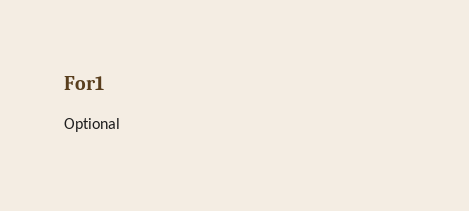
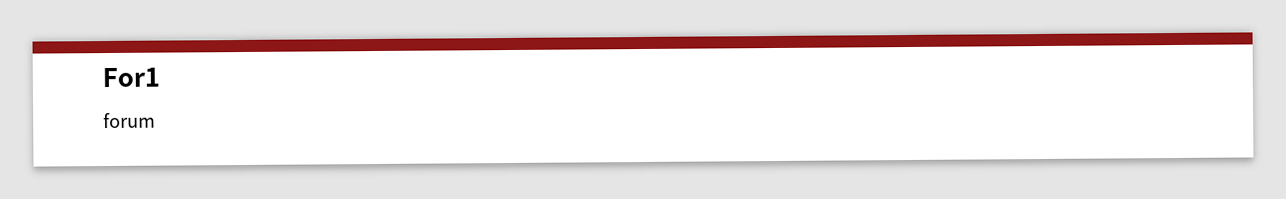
- Optional
+ forum

